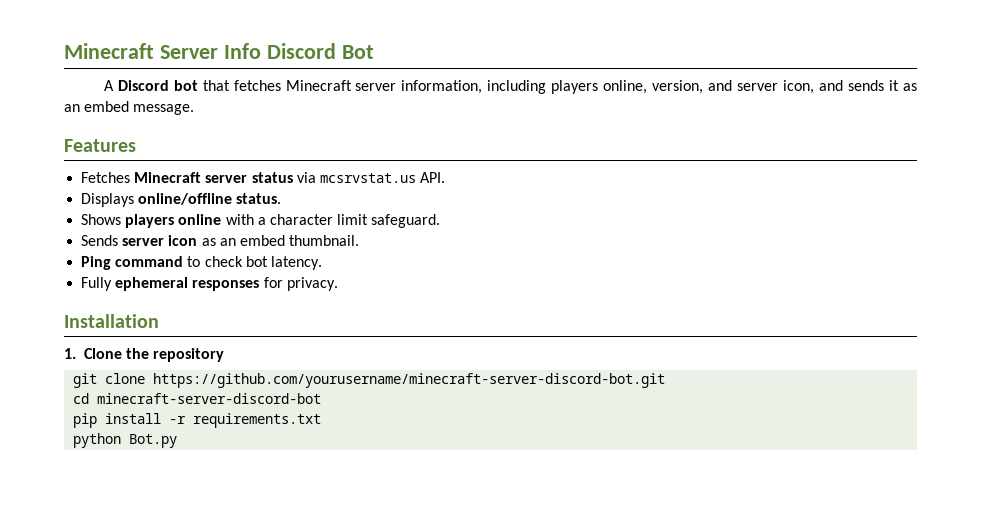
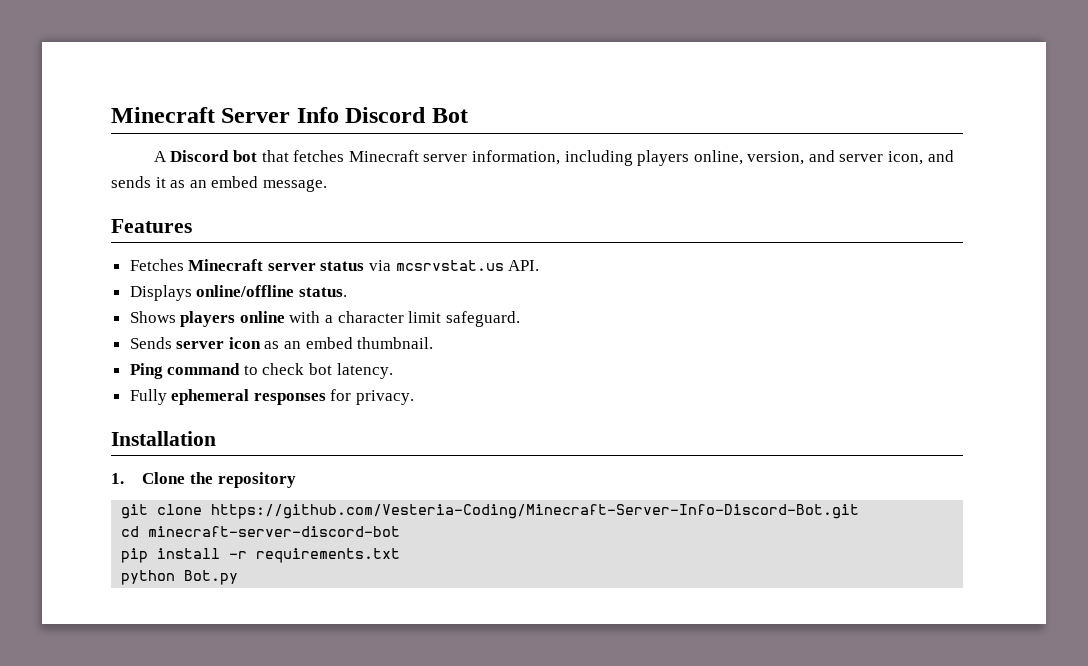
- git clone https://github.com/yourusername/minecraft-server-discord-bot.git
+ git clone https://github.com/Vesteria-Coding/Minecraft-Server-Info-Discord-Bot.git

